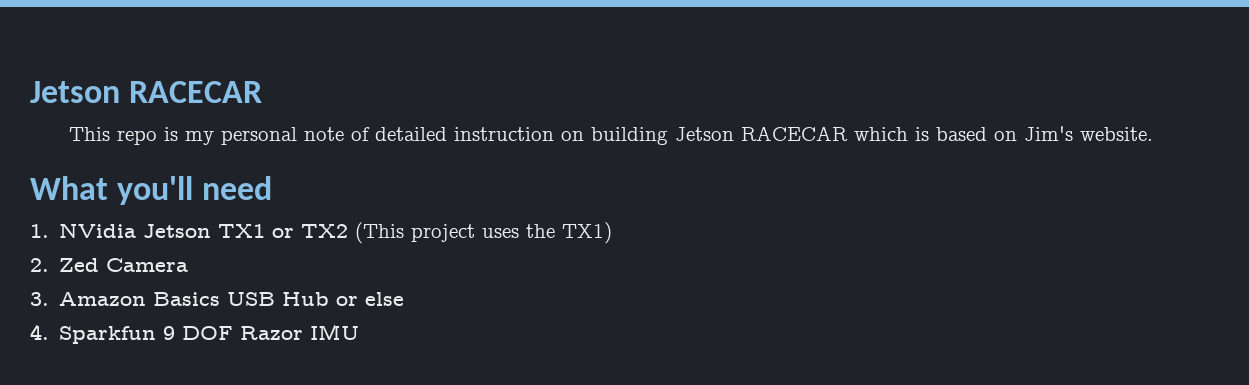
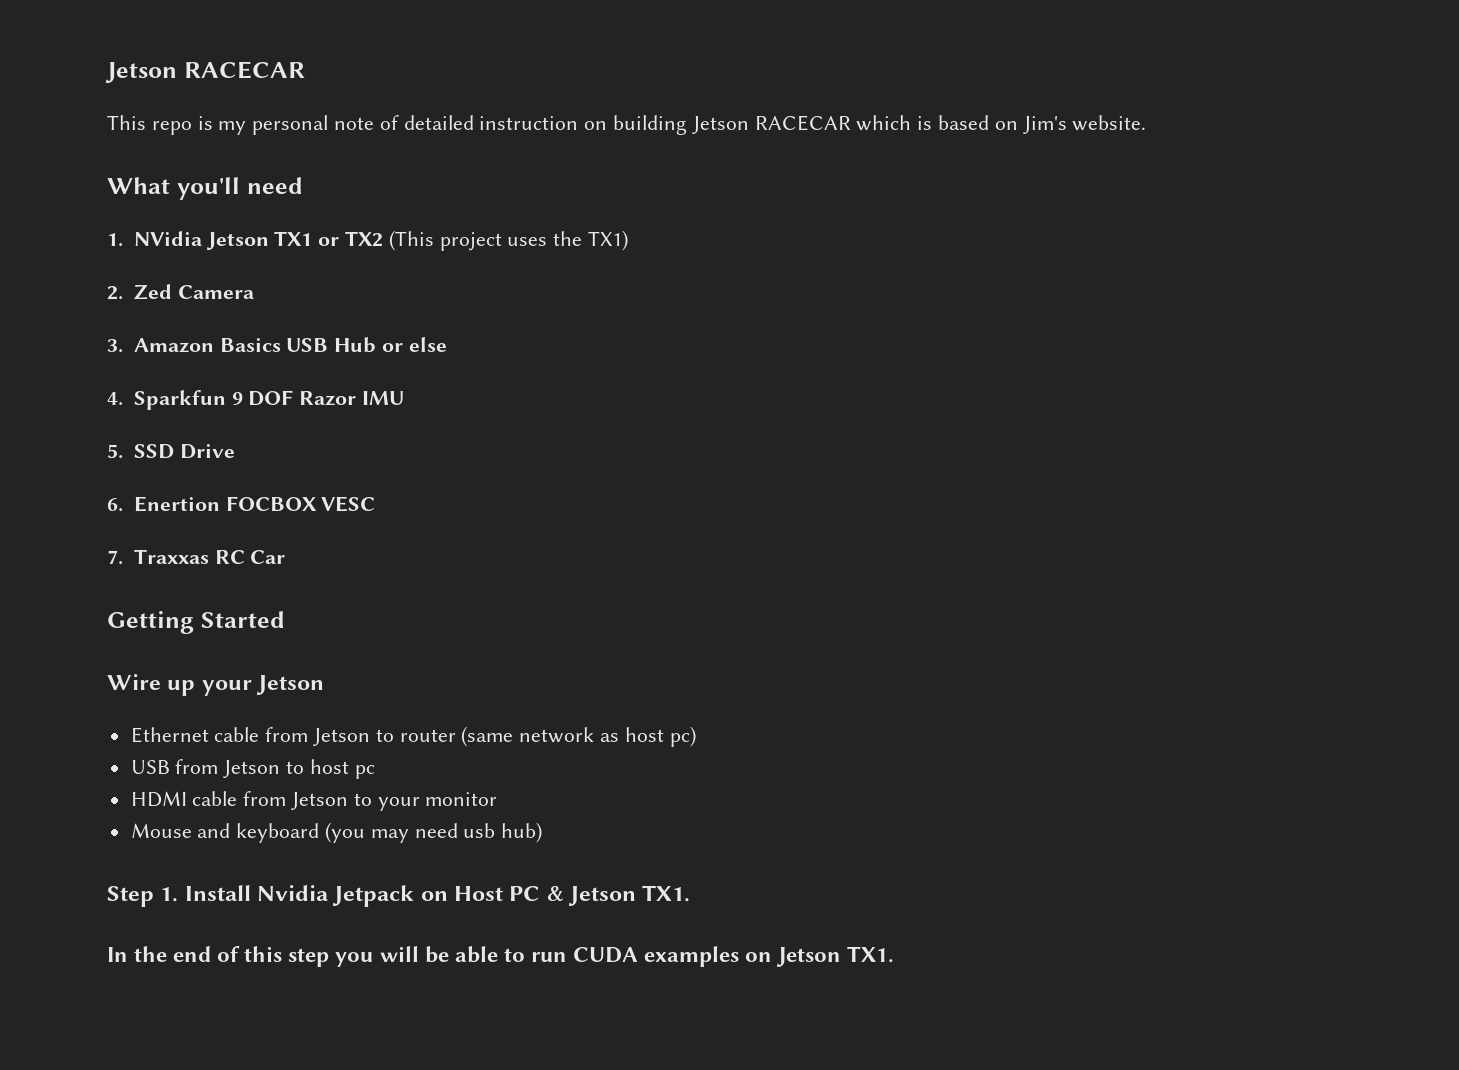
+ 5. SSD Drive
+ 6. Enertion FOCBOX VESC
+ 7. Traxxas RC Car
+ Getting Started
+ Wire up your Jetson
+ Ethernet cable from Jetson to router (same network as host pc)
+ USB from Jetson to host pc
+ HDMI cable from Jetson to your monitor
+ Mouse and keyboard (you may need usb hub)
+ Step 1. Install Nvidia Jetpack on Host PC & Jetson TX1.
+ In the end of this step you will be able to run CUDA examples on Jetson TX1.

